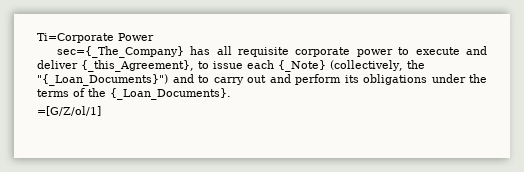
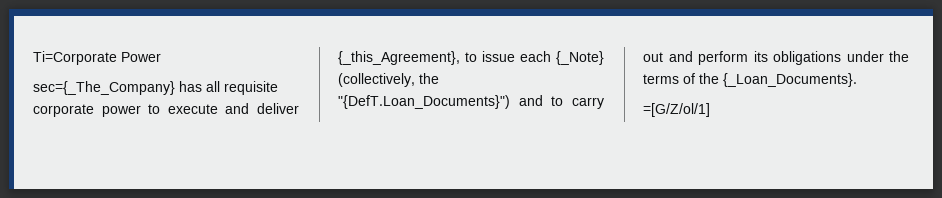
- sec={_The_Company} has all requisite corporate power to execute and deliver {_this_Agreement}, to issue each {_Note} (collectively, the "{_Loan_Documents}") and to carry out and perform its obligations under the terms of the {_Loan_Documents}.
+ sec={_The_Company} has all requisite corporate power to execute and deliver {_this_Agreement}, to issue each {_Note} (collectively, the "{DefT.Loan_Documents}") and to carry out and perform its obligations under the terms of the {_Loan_Documents}.

